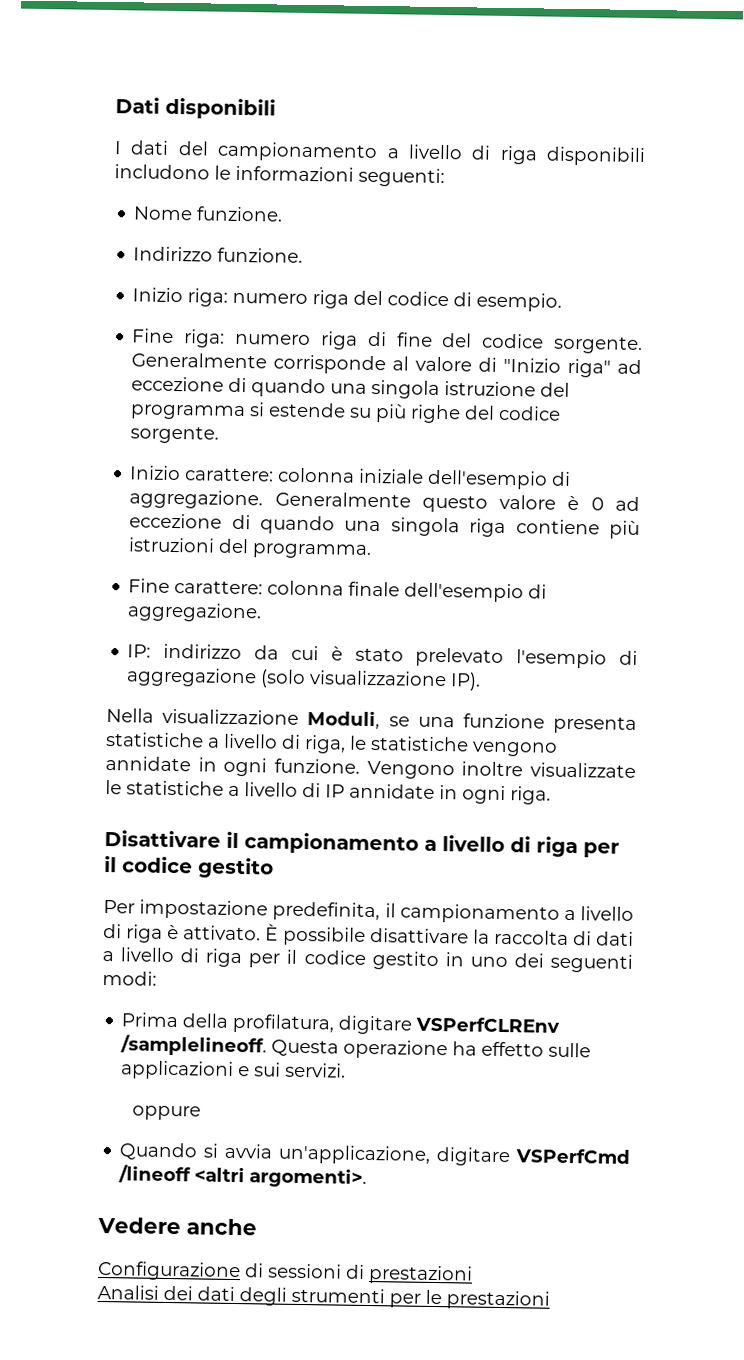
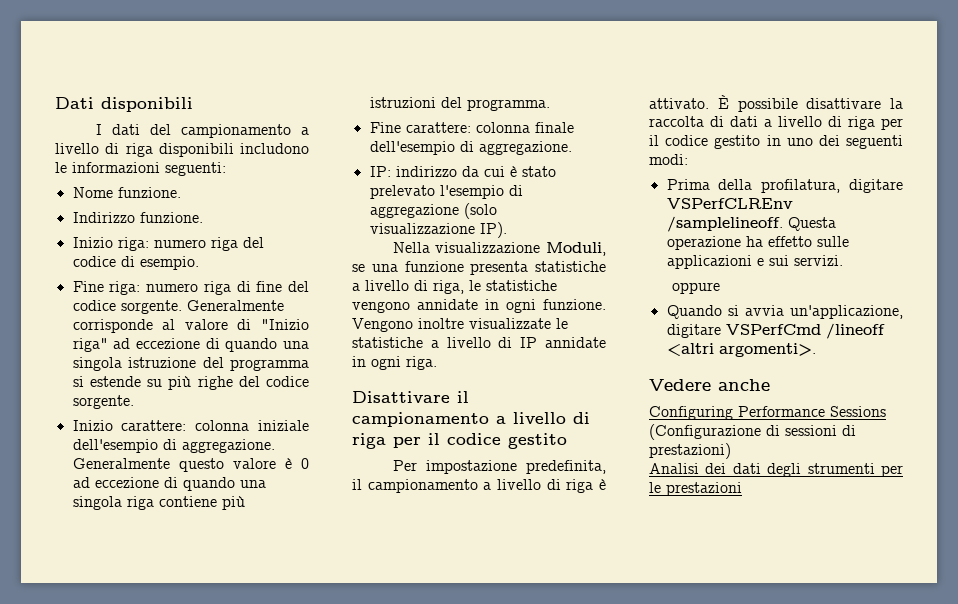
- Configurazione di sessioni di prestazioni
+ Configuring Performance Sessions (Configurazione di sessioni di prestazioni)

